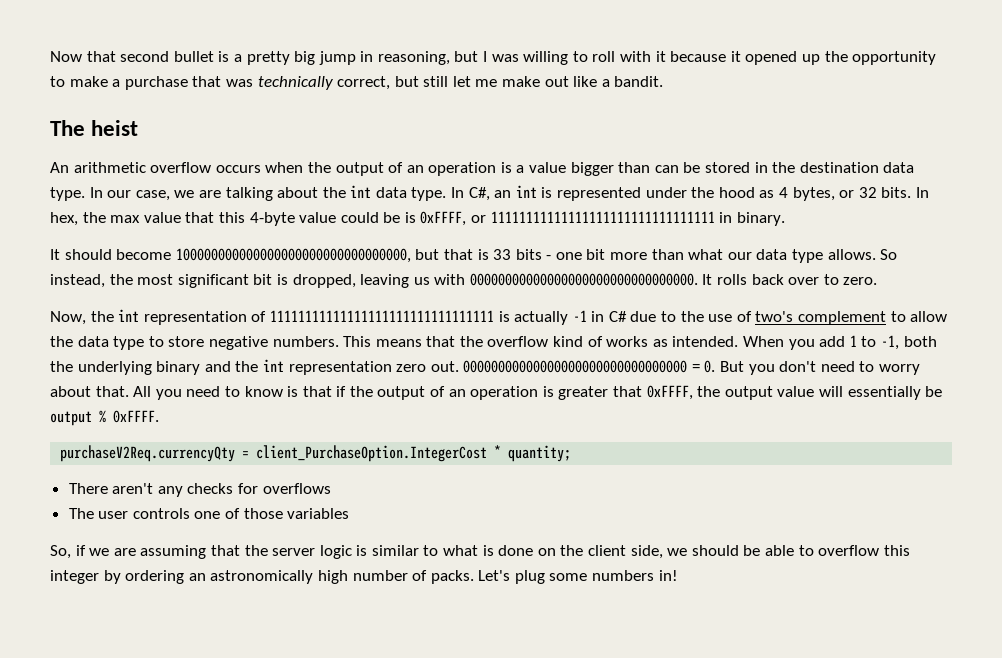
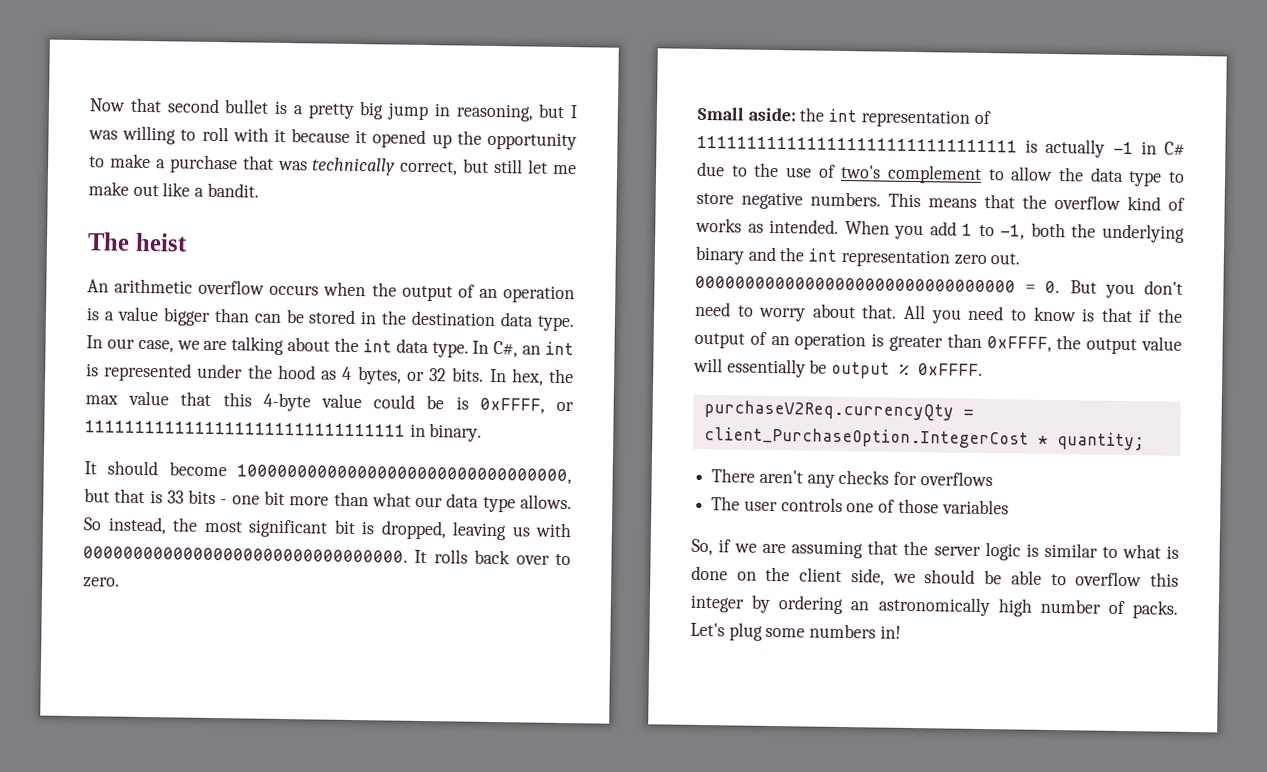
- Now, the int representation of 11111111111111111111111111111111 is actually -1 in C# due to the use of two's complement to allow the data type to store negative numbers.
+ Small aside: the int representation of 11111111111111111111111111111111 is actually -1 in C# due to the use of two's complement to allow the data type to store negative numbers.
- All you need to know is that if the output of an operation is greater that 0xFFFF, the output value will essentially be output % 0xFFFF.
+ All you need to know is that if the output of an operation is greater than 0xFFFF, the output value will essentially be output % 0xFFFF.

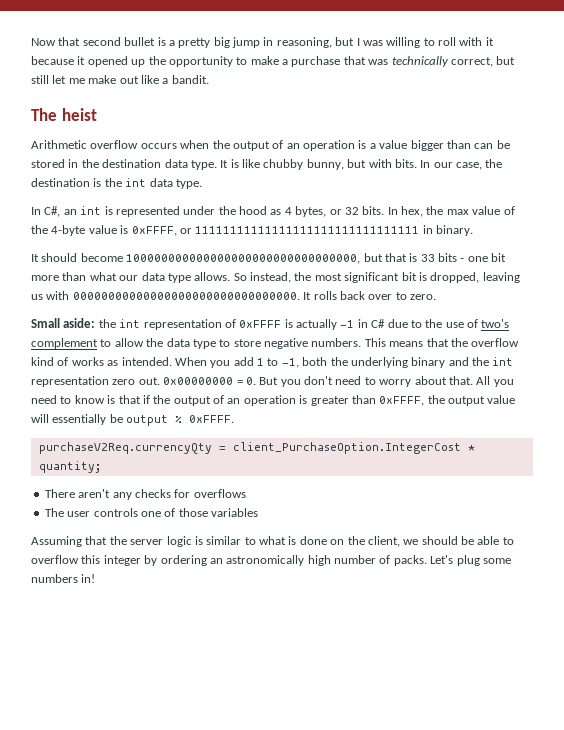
- An arithmetic overflow occurs when the output of an operation is a value bigger than can be stored in the destination data type.
+ Arithmetic overflow occurs when the output of an operation is a value bigger than can be stored in the destination data type.
- In our case, we are talking about the int data type. In C#, an int is represented under the hood as 4 bytes, or 32 bits.
+ It is like chubby bunny, but with bits. In our case, the destination is the int data type.
+ In C#, an int is represented under the hood as 4 bytes, or 32 bits.
- In hex, the max value that this 4-byte value could be is 0xFFFF, or 11111111111111111111111111111111 in binary.
+ In hex, the max value of the 4-byte value is 0xFFFF, or 11111111111111111111111111111111 in binary.
- Small aside: the int representation of 11111111111111111111111111111111 is actually -1 in C# due to the use of two's complement to allow the data type to store negative numbers.
+ Small aside: the int representation of 0xFFFF is actually -1 in C# due to the use of two's complement to allow the data type to store negative numbers.
- 00000000000000000000000000000000 = 0. But you don't need to worry about that.
+ 0x00000000 = 0. But you don't need to worry about that.
- So, if we are assuming that the server logic is similar to what is done on the client side, we should be able to overflow this integer by ordering an astronomically high number of packs.
+ Assuming that the server logic is similar to what is done on the client, we should be able to overflow this integer by ordering an astronomically high number of packs.

